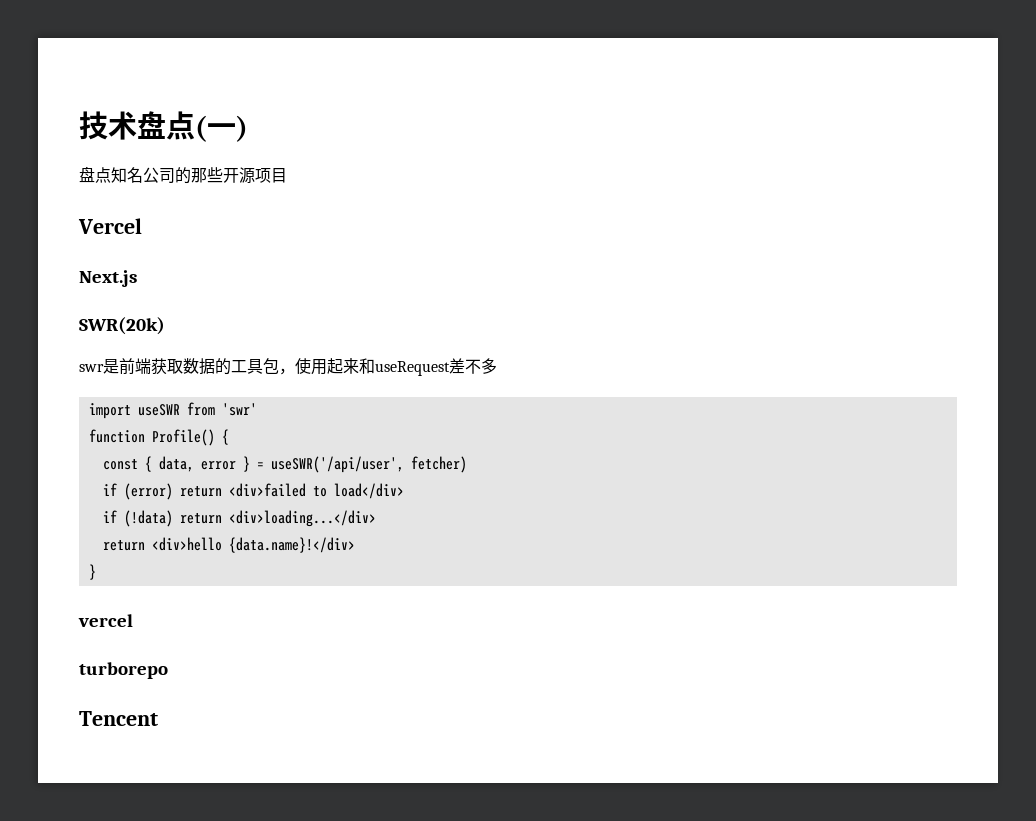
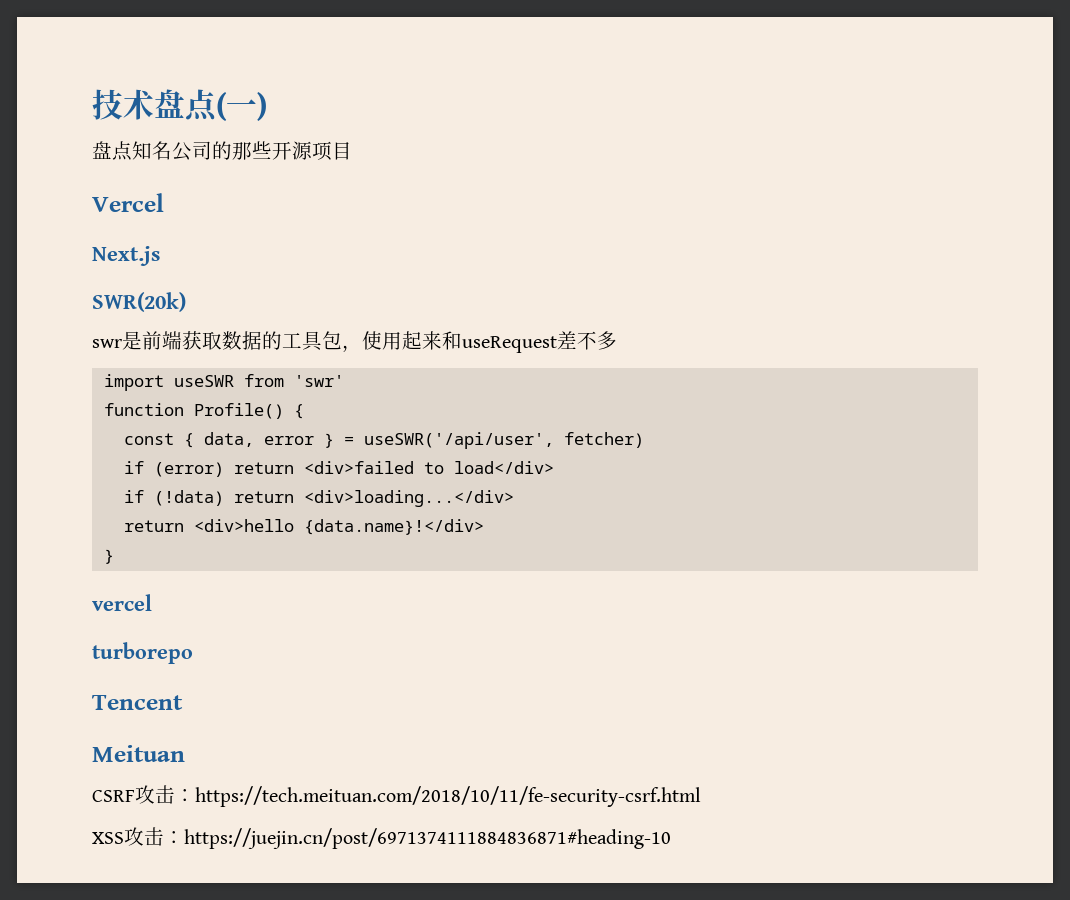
+ Meituan
+ CSRF攻击：https://tech.meituan.com/2018/10/11/fe-security-csrf.html
+ XSS攻击：https://juejin.cn/post/6971374111884836871#heading-10

